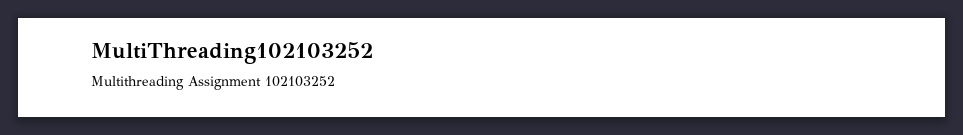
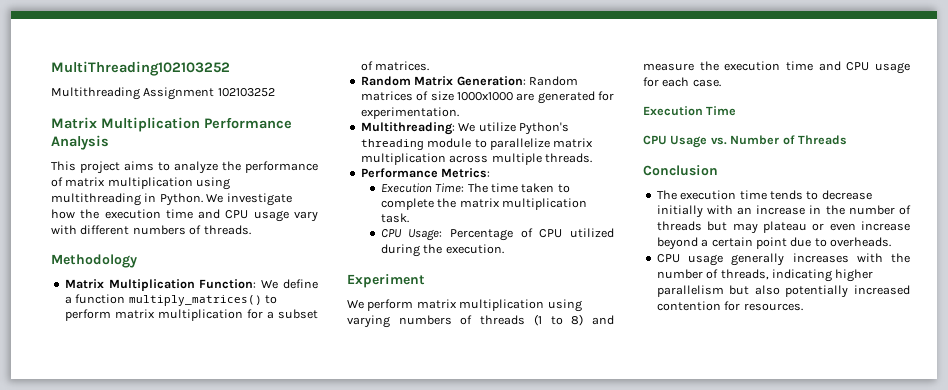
+ Matrix Multiplication Performance Analysis
+ This project aims to analyze the performance of matrix multiplication using multithreading in Python. We investigate how the execution time and CPU usage vary with different numbers of threads.
+ Methodology
+ Matrix Multiplication Function: We define a function multiply_matrices() to perform matrix multiplication for a subset of matrices.
+ Random Matrix Generation: Random matrices of size 1000x1000 are generated for experimentation.
+ Multithreading: We utilize Python's threading module to parallelize matrix multiplication across multiple threads.
+ Performance Metrics:
+ Execution Time: The time taken to complete the matrix multiplication task.
+ CPU Usage: Percentage of CPU utilized during the execution.
+ Experiment
+ We perform matrix multiplication using varying numbers of threads (1 to 8) and measure the execution time and CPU usage for each case.
+ Execution Time
+ CPU Usage vs. Number of Threads
+ Conclusion
+ The execution time tends to decrease initially with an increase in the number of threads but may plateau or even increase beyond a certain point due to overheads.
+ CPU usage generally increases with the number of threads, indicating higher parallelism but also potentially increased contention for resources.

